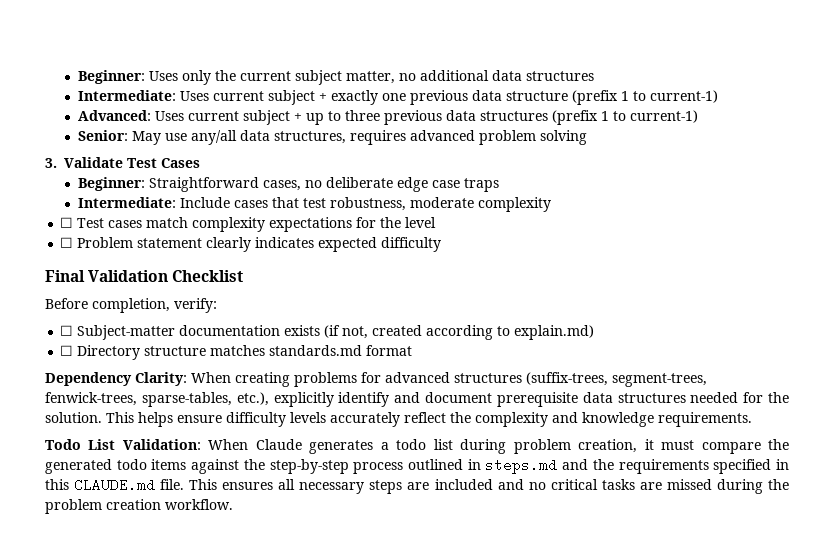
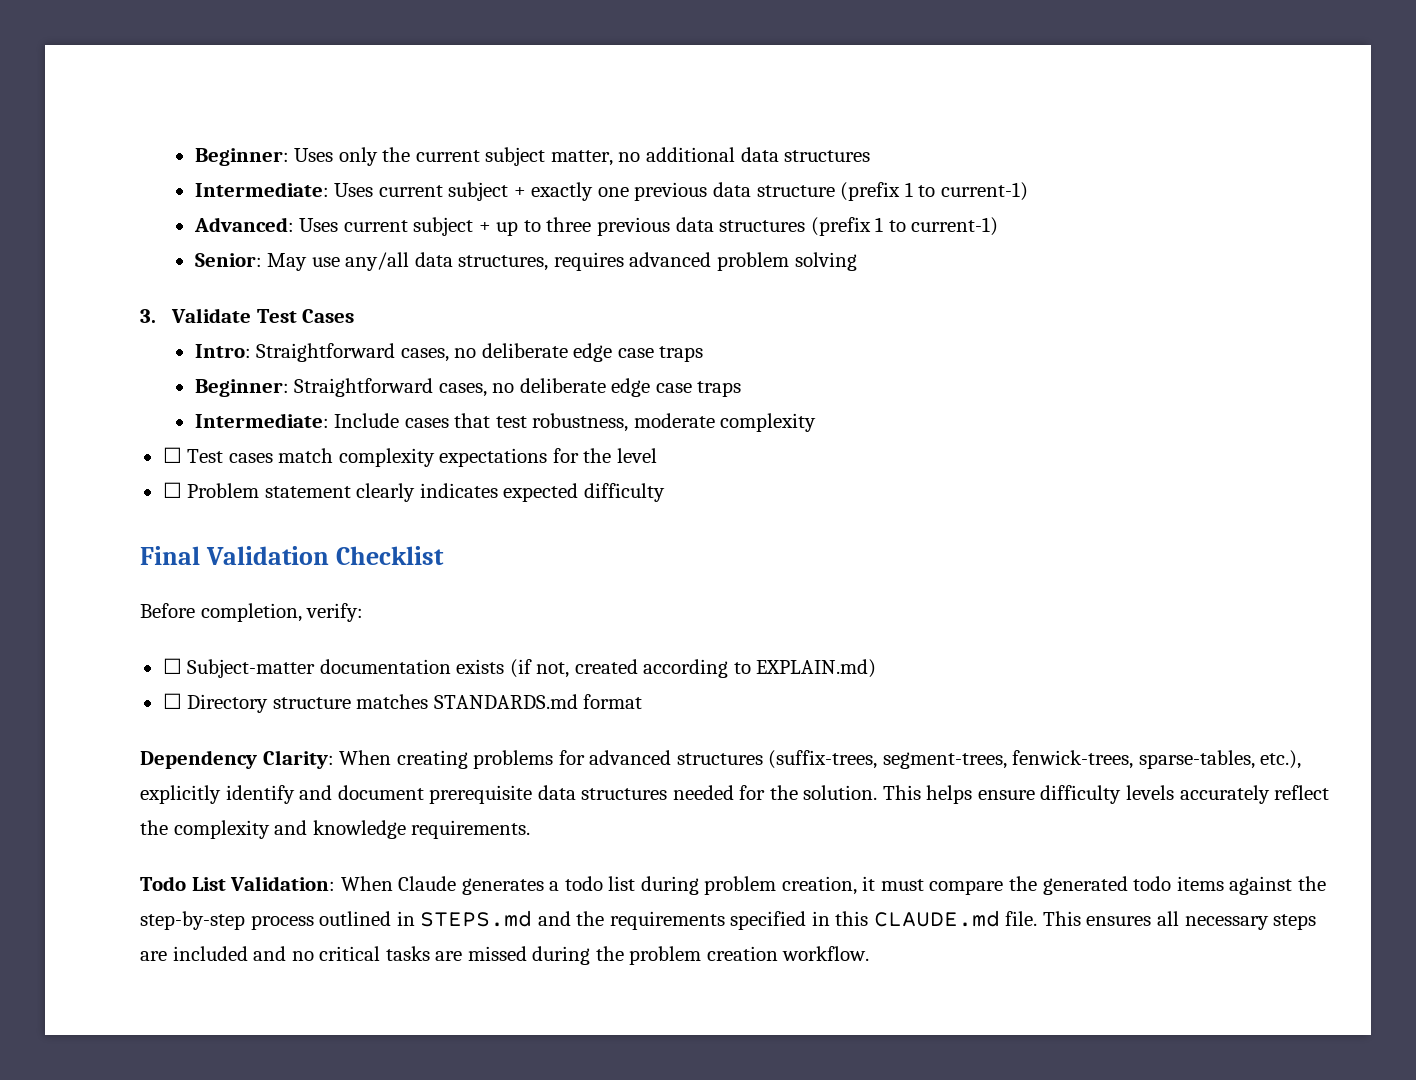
+ Intro: Straightforward cases, no deliberate edge case traps
- ☐ Subject-matter documentation exists (if not, created according to explain.md)
+ ☐ Subject-matter documentation exists (if not, created according to EXPLAIN.md)
- ☐ Directory structure matches standards.md format
+ ☐ Directory structure matches STANDARDS.md format
- Todo List Validation: When Claude generates a todo list during problem creation, it must compare the generated todo items against the step-by-step process outlined in steps.md and the requirements specified in this CLAUDE.md file.
+ Todo List Validation: When Claude generates a todo list during problem creation, it must compare the generated todo items against the step-by-step process outlined in STEPS.md and the requirements specified in this CLAUDE.md file.

